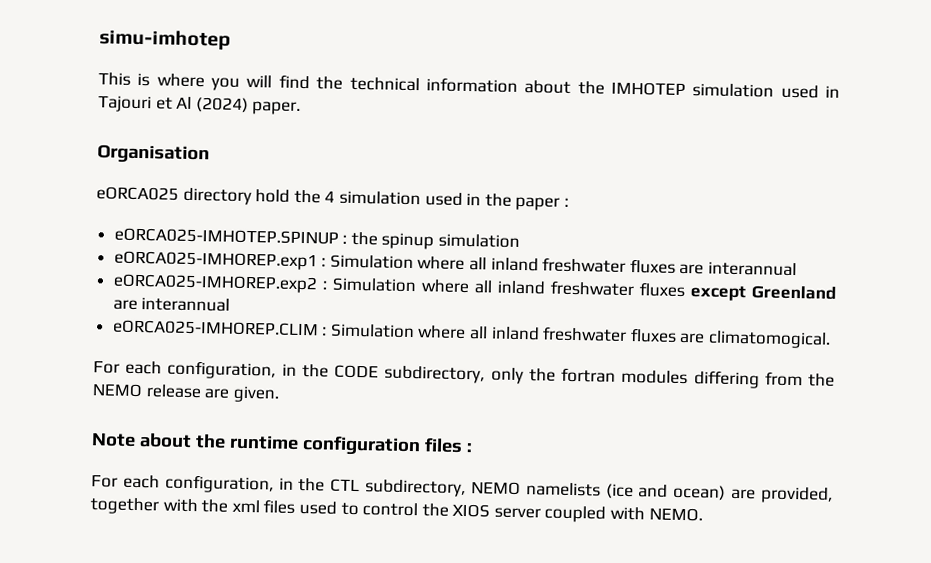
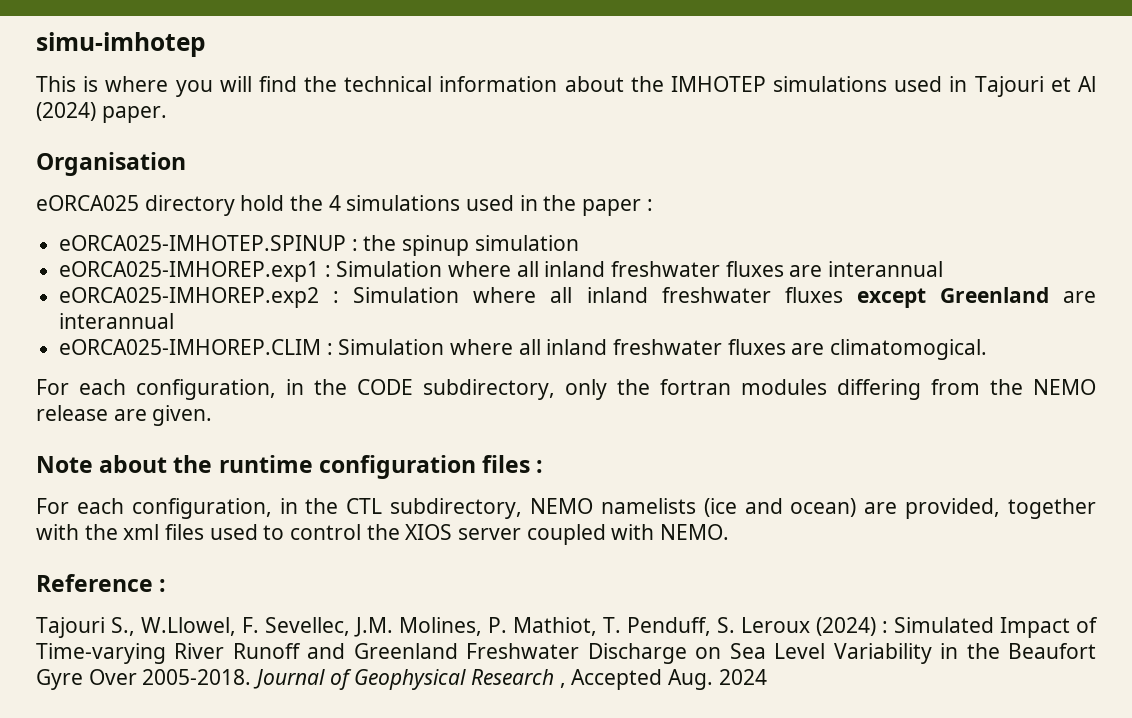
- This is where you will find the technical information about the IMHOTEP simulation used in Tajouri et Al (2024) paper.
+ This is where you will find the technical information about the IMHOTEP simulations used in Tajouri et Al (2024) paper.
- eORCA025 directory hold the 4 simulation used in the paper :
+ eORCA025 directory hold the 4 simulations used in the paper :
+ Reference :
+ Tajouri S., W.Llowel, F. Sevellec, J.M. Molines, P. Mathiot, T. Penduff, S. Leroux (2024) : Simulated Impact of Time-varying River Runoff and Greenland Freshwater Discharge on Sea Level Variability in the Beaufort Gyre Over 2005-2018. Journal of Geophysical Research , Accepted Aug. 2024

